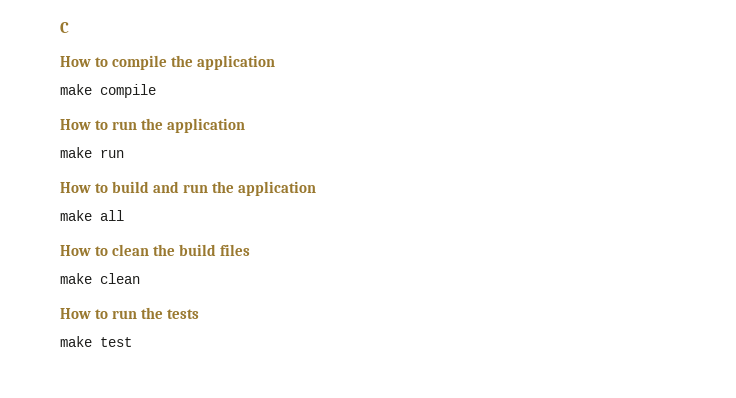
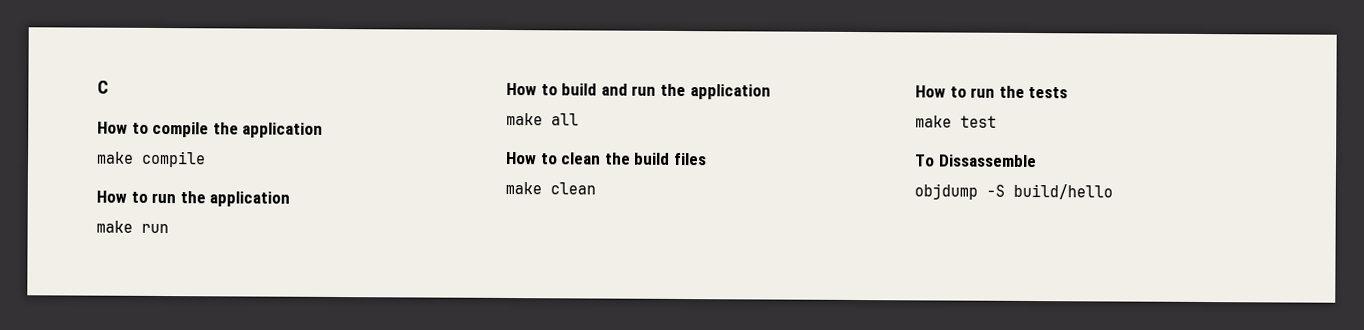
+ To Dissassemble
+ objdump -S build/hello

